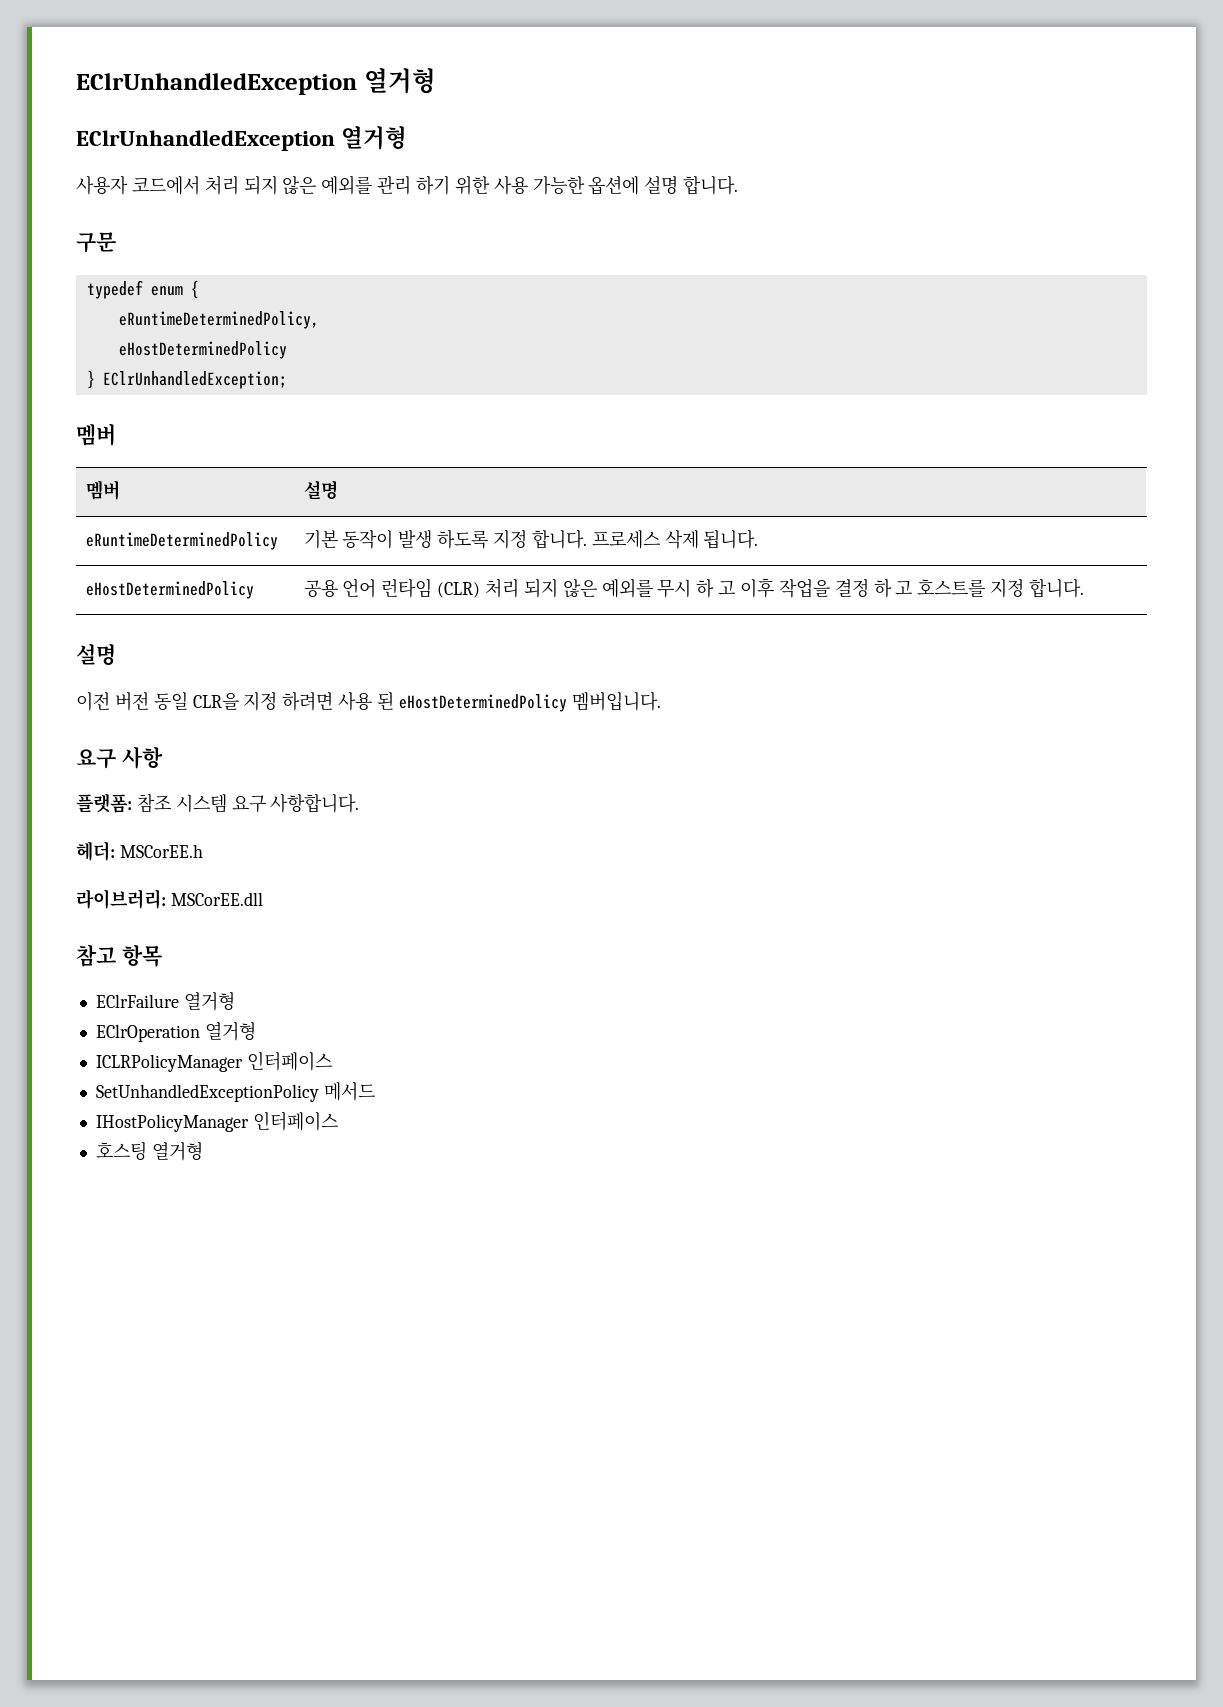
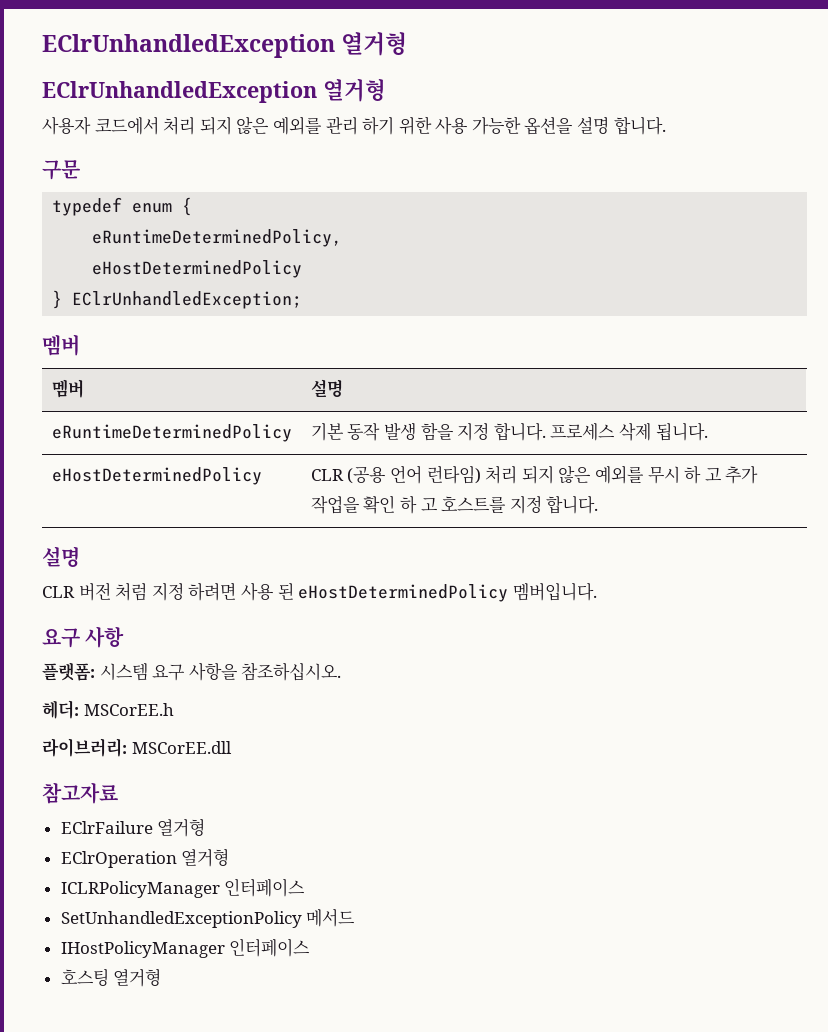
- 사용자 코드에서 처리 되지 않은 예외를 관리 하기 위한 사용 가능한 옵션에 설명 합니다.
+ 사용자 코드에서 처리 되지 않은 예외를 관리 하기 위한 사용 가능한 옵션을 설명 합니다.
- eRuntimeDeterminedPolicy | 기본 동작이 발생 하도록 지정 합니다. 프로세스 삭제 됩니다.
+ eRuntimeDeterminedPolicy | 기본 동작 발생 함을 지정 합니다. 프로세스 삭제 됩니다.
- eHostDeterminedPolicy | 공용 언어 런타임 (CLR) 처리 되지 않은 예외를 무시 하 고 이후 작업을 결정 하 고 호스트를 지정 합니다.
+ eHostDeterminedPolicy | CLR (공용 언어 런타임) 처리 되지 않은 예외를 무시 하 고 추가 작업을 확인 하 고 호스트를 지정 합니다.
- 이전 버전 동일 CLR을 지정 하려면 사용 된 eHostDeterminedPolicy 멤버입니다.
+ CLR 버전 처럼 지정 하려면 사용 된 eHostDeterminedPolicy 멤버입니다.
- 플랫폼: 참조 시스템 요구 사항합니다.
+ 플랫폼: 시스템 요구 사항을 참조하십시오.
- 참고 항목
+ 참고자료

